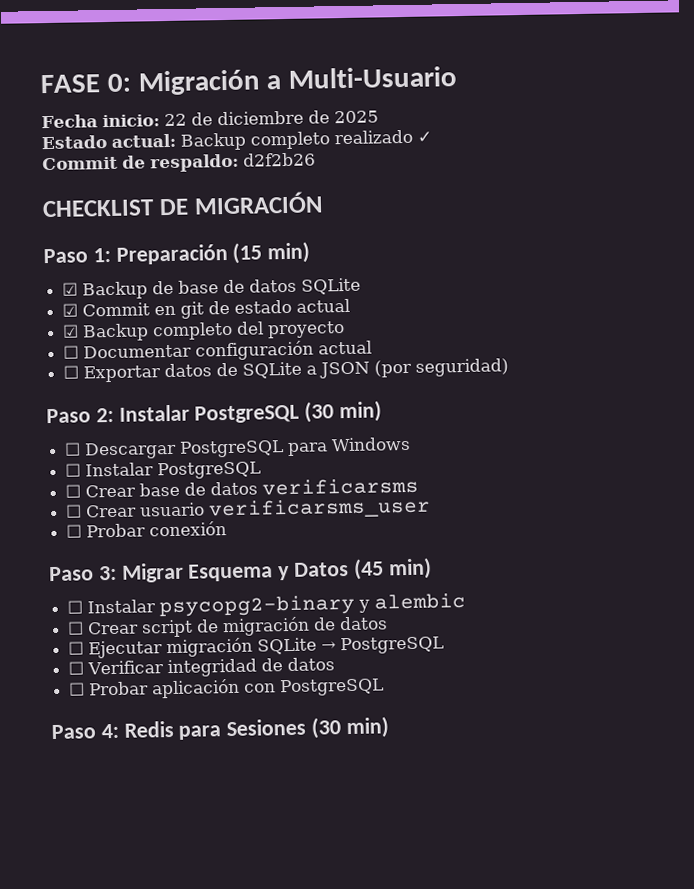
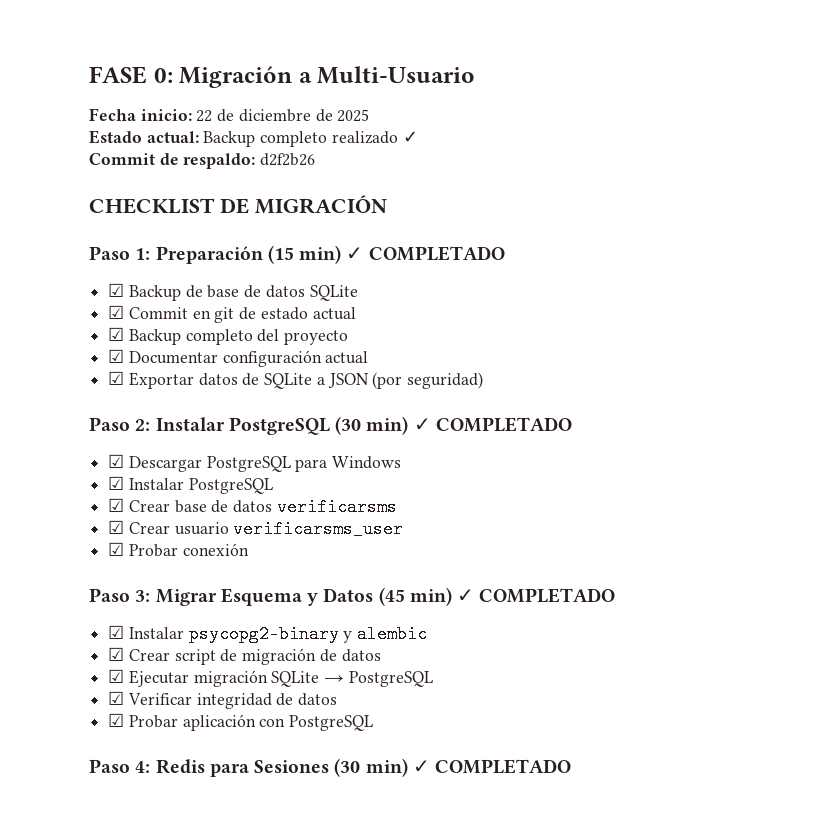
- Paso 1: Preparación (15 min)
+ Paso 1: Preparación (15 min) ✓ COMPLETADO
- ☐ Documentar configuración actual
+ ☑ Documentar configuración actual
- ☐ Exportar datos de SQLite a JSON (por seguridad)
+ ☑ Exportar datos de SQLite a JSON (por seguridad)
- Paso 2: Instalar PostgreSQL (30 min)
- ☐ Descargar PostgreSQL para Windows
+ Paso 2: Instalar PostgreSQL (30 min) ✓ COMPLETADO
+ ☑ Descargar PostgreSQL para Windows
- ☐ Instalar PostgreSQL
+ ☑ Instalar PostgreSQL
- ☐ Crear base de datos verificarsms
+ ☑ Crear base de datos verificarsms
- ☐ Crear usuario verificarsms_user
+ ☑ Crear usuario verificarsms_user
- ☐ Probar conexión
+ ☑ Probar conexión
- Paso 3: Migrar Esquema y Datos (45 min)
- ☐ Instalar psycopg2-binary y alembic
+ Paso 3: Migrar Esquema y Datos (45 min) ✓ COMPLETADO
+ ☑ Instalar psycopg2-binary y alembic
- ☐ Crear script de migración de datos
+ ☑ Crear script de migración de datos
- ☐ Ejecutar migración SQLite → PostgreSQL
+ ☑ Ejecutar migración SQLite → PostgreSQL
- ☐ Verificar integridad de datos
+ ☑ Verificar integridad de datos
- ☐ Probar aplicación con PostgreSQL
+ ☑ Probar aplicación con PostgreSQL
- Paso 4: Redis para Sesiones (30 min)
+ Paso 4: Redis para Sesiones (30 min) ✓ COMPLETADO

